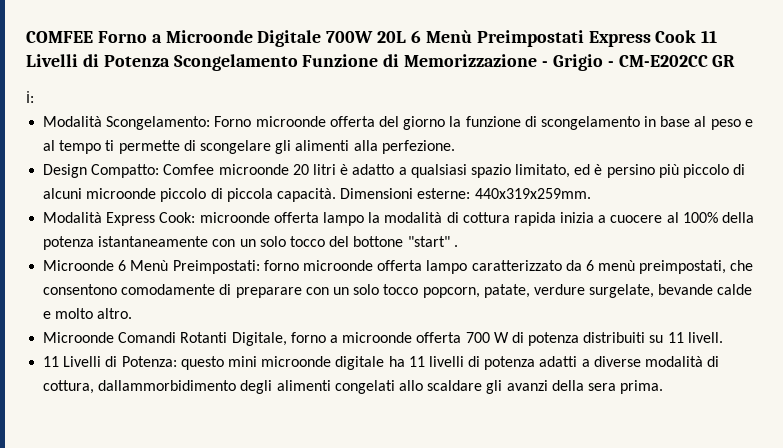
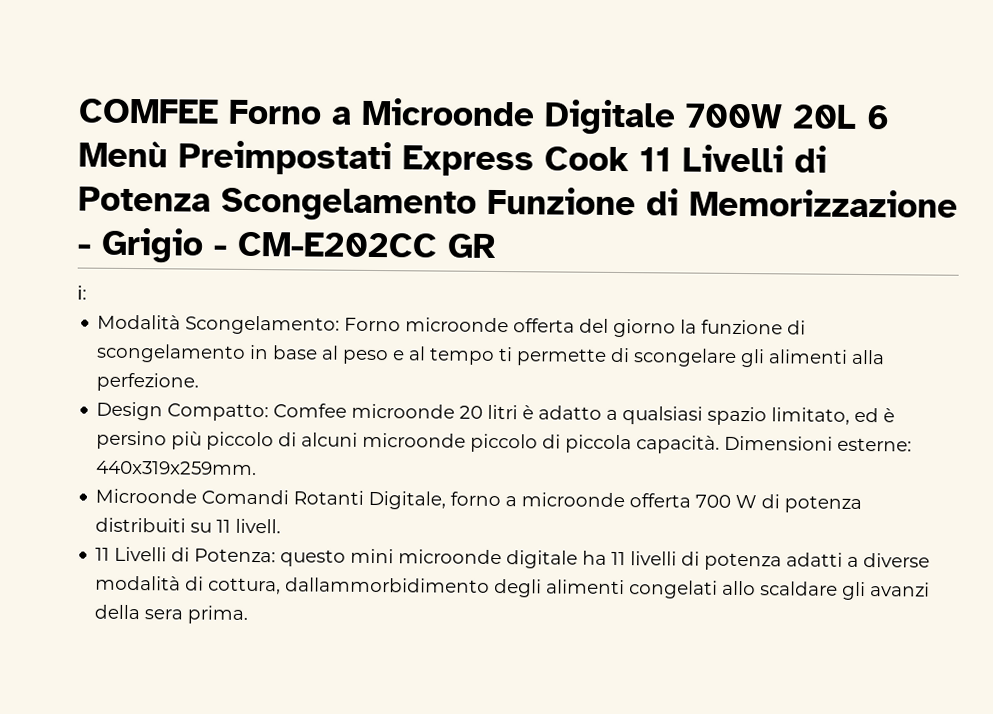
- Modalità Express Cook: microonde offerta lampo la modalità di cottura rapida inizia a cuocere al 100% della potenza istantaneamente con un solo tocco del bottone "start" .
- Microonde 6 Menù Preimpostati: forno microonde offerta lampo caratterizzato da 6 menù preimpostati, che consentono comodamente di preparare con un solo tocco popcorn, patate, verdure surgelate, bevande calde e molto altro.

